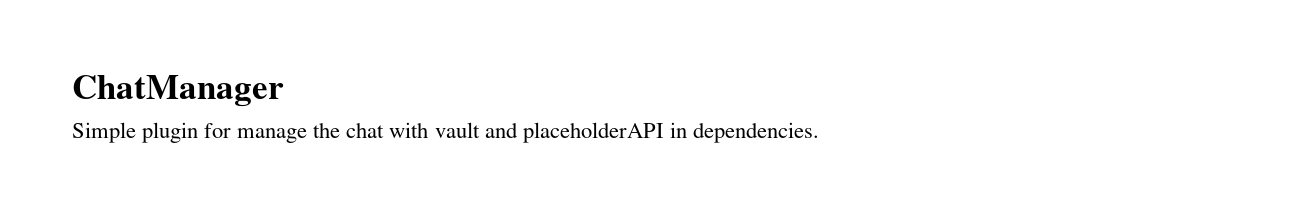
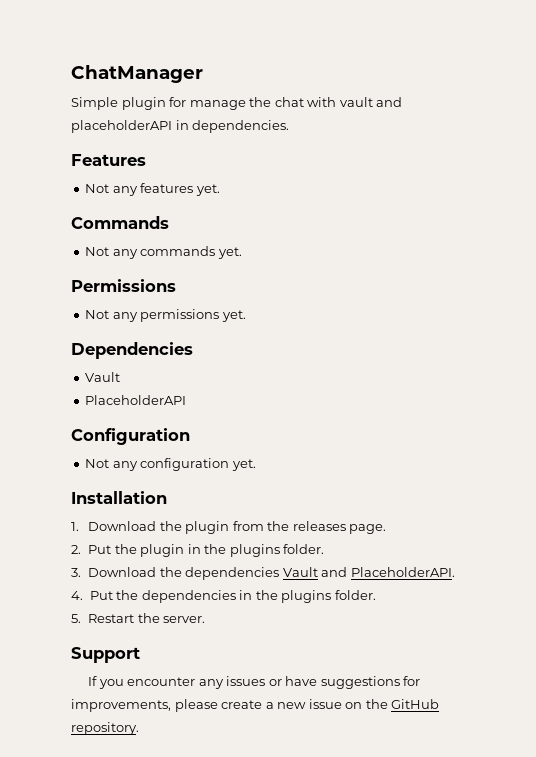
+ Features
+ Not any features yet.
+ Commands
+ Not any commands yet.
+ Permissions
+ Not any permissions yet.
+ Dependencies
+ Vault
+ PlaceholderAPI
+ Configuration
+ Not any configuration yet.
+ Installation
+ 1. Download the plugin from the releases page.
+ 2. Put the plugin in the plugins folder.
+ 3. Download the dependencies Vault and PlaceholderAPI.
+ 4. Put the dependencies in the plugins folder.
+ 5. Restart the server.
+ Support
+ If you encounter any issues or have suggestions for improvements, please create a new issue on the GitHub repository.

